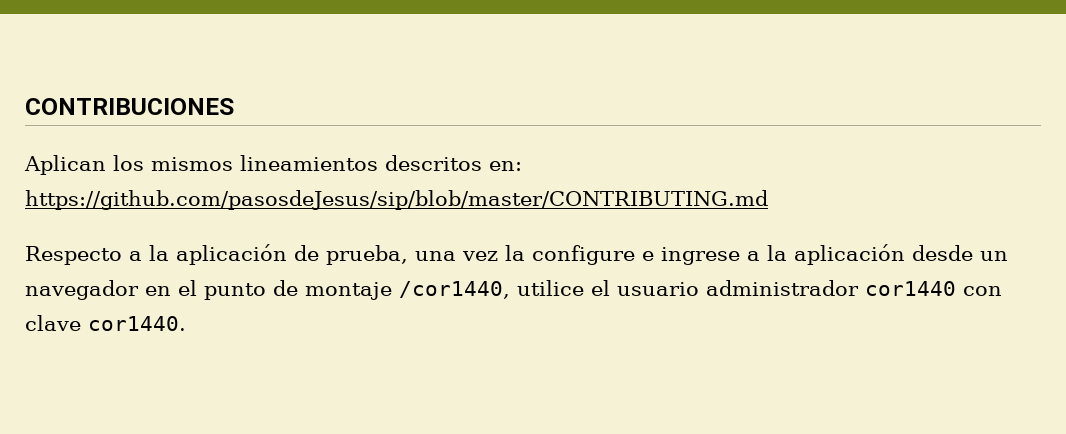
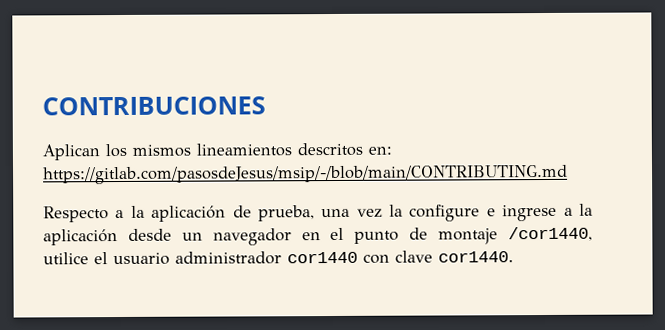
- Aplican los mismos lineamientos descritos en: https://github.com/pasosdeJesus/sip/blob/master/CONTRIBUTING.md
+ Aplican los mismos lineamientos descritos en: https://gitlab.com/pasosdeJesus/msip/-/blob/main/CONTRIBUTING.md

